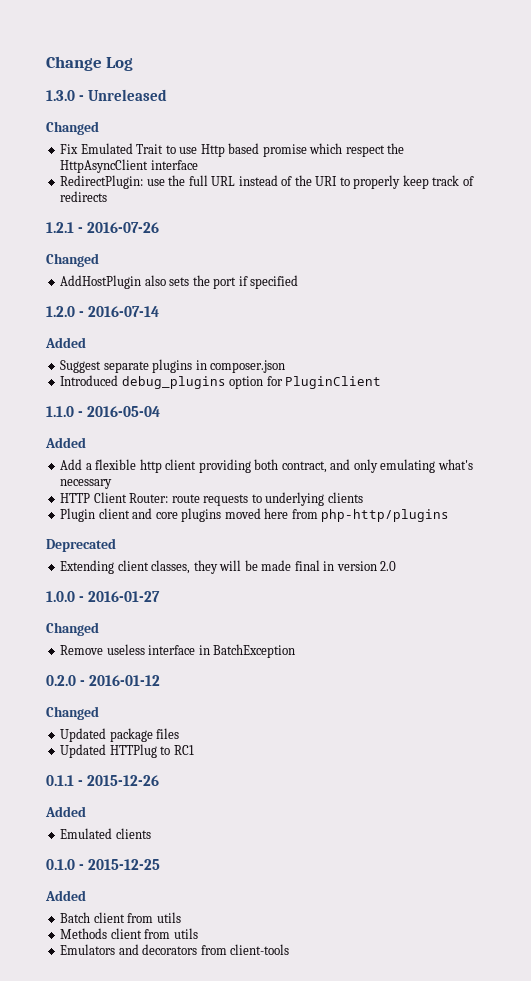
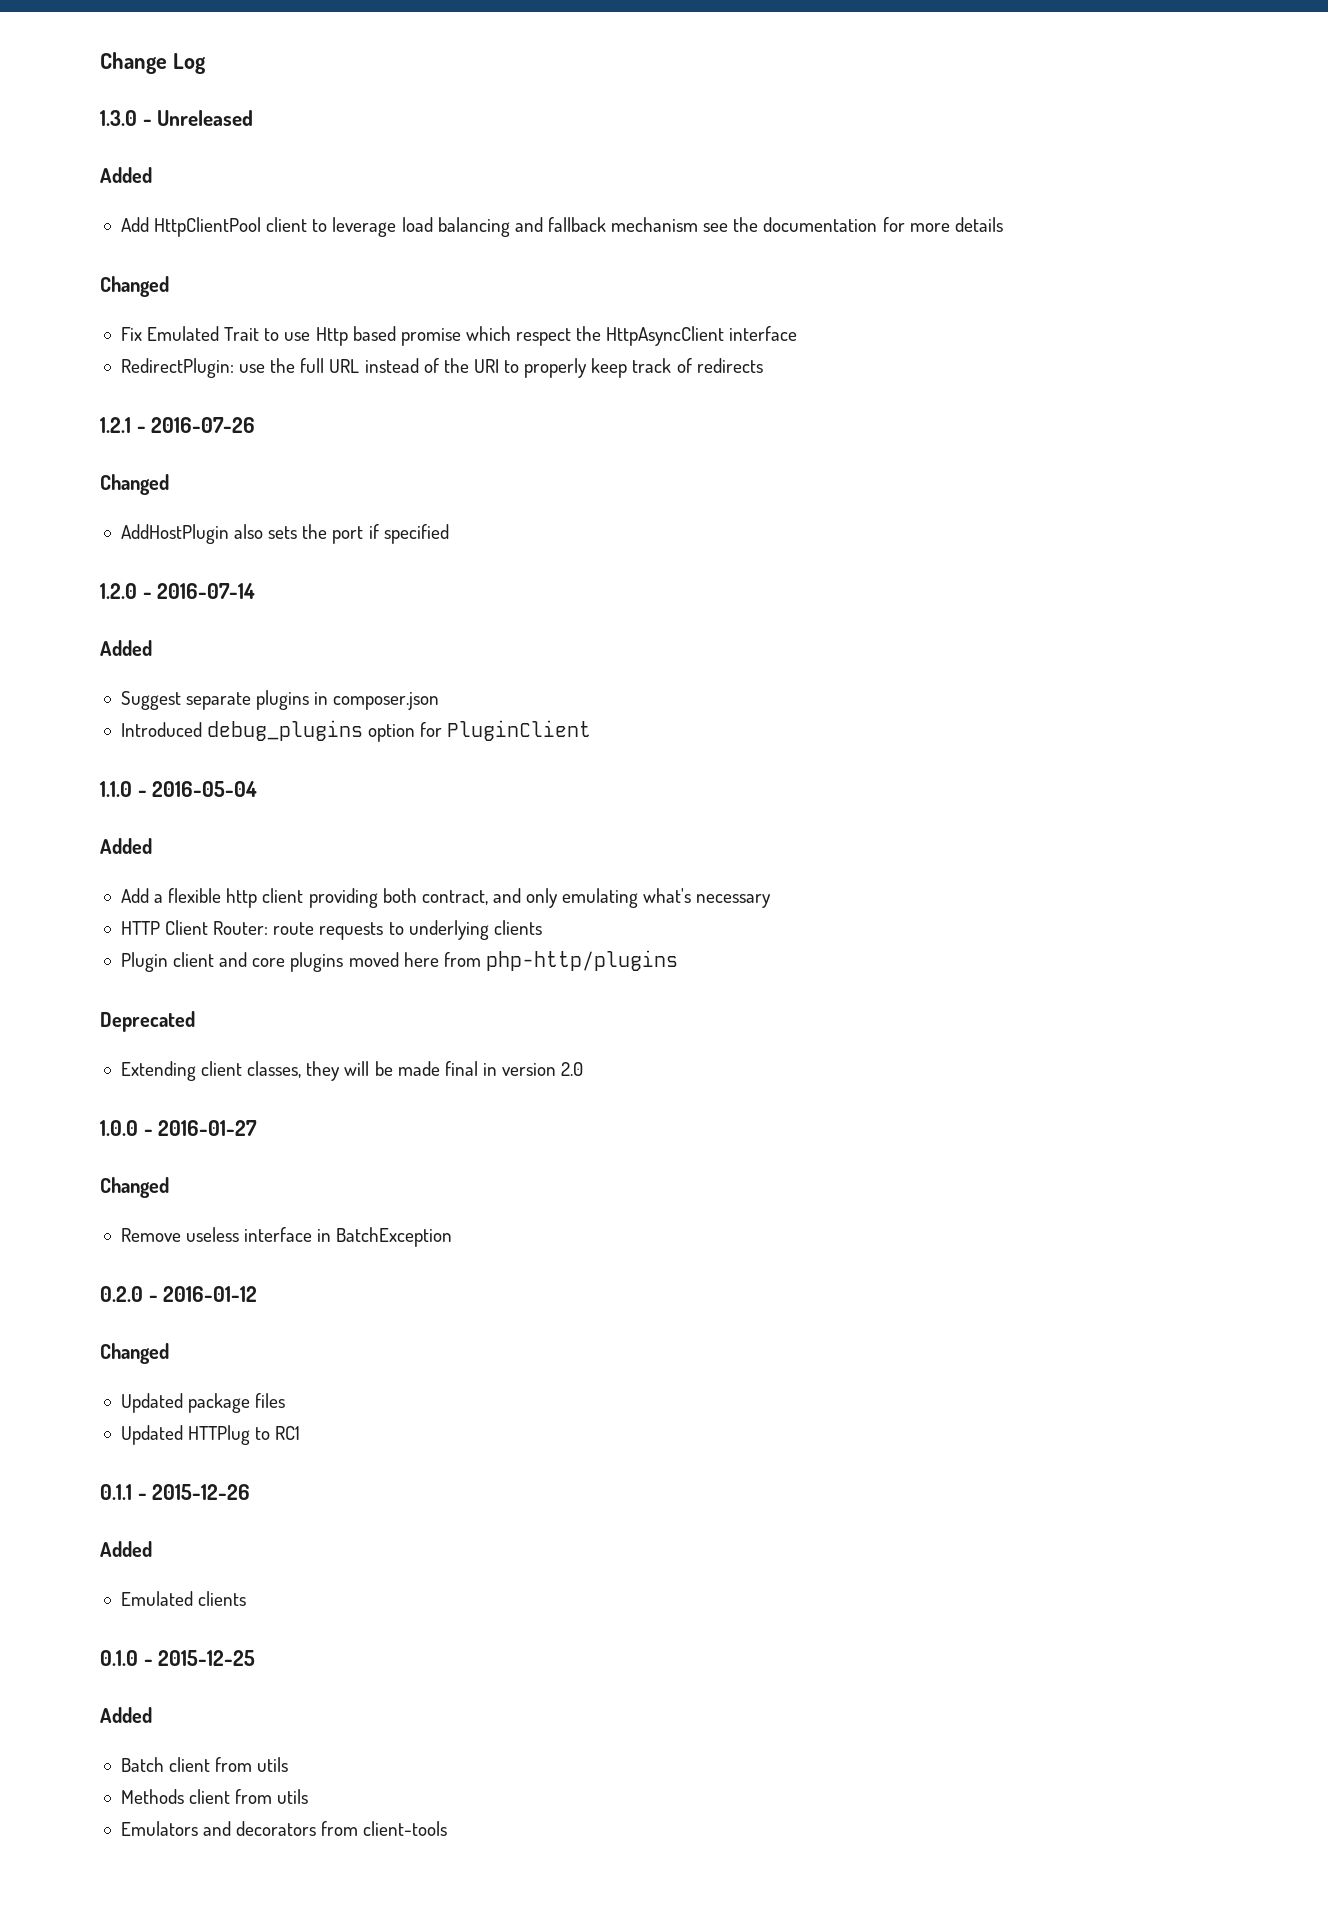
  1.3.0 - Unreleased
+ Added
+ Add HttpClientPool client to leverage load balancing and fallback mechanism see the documentation for more details

